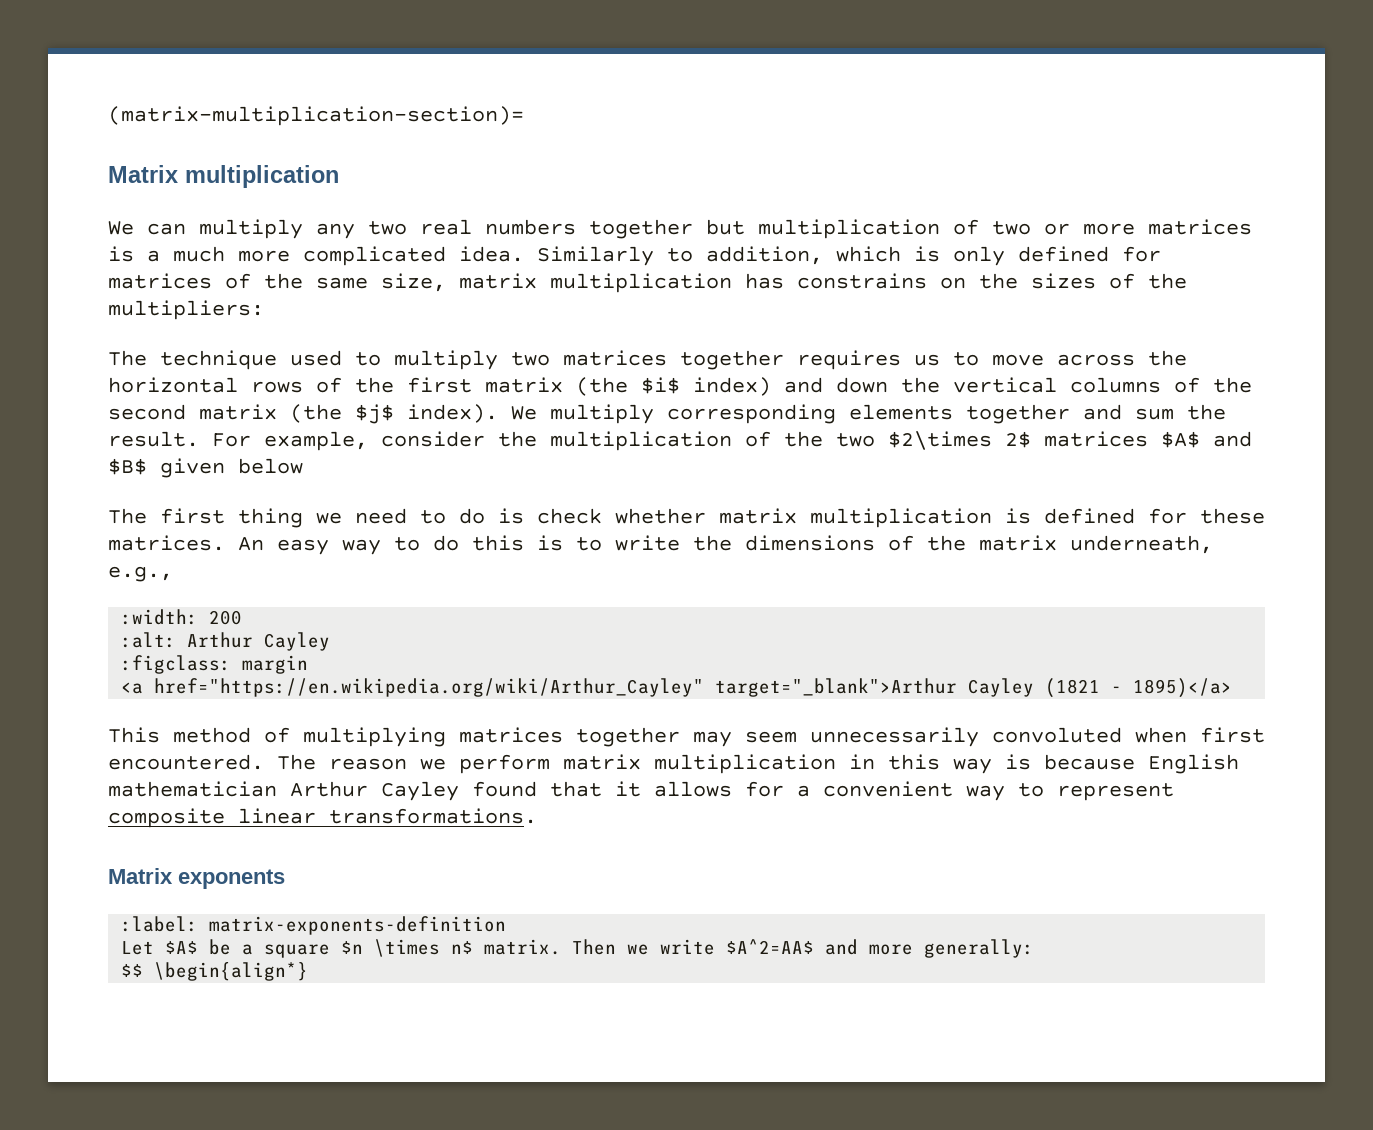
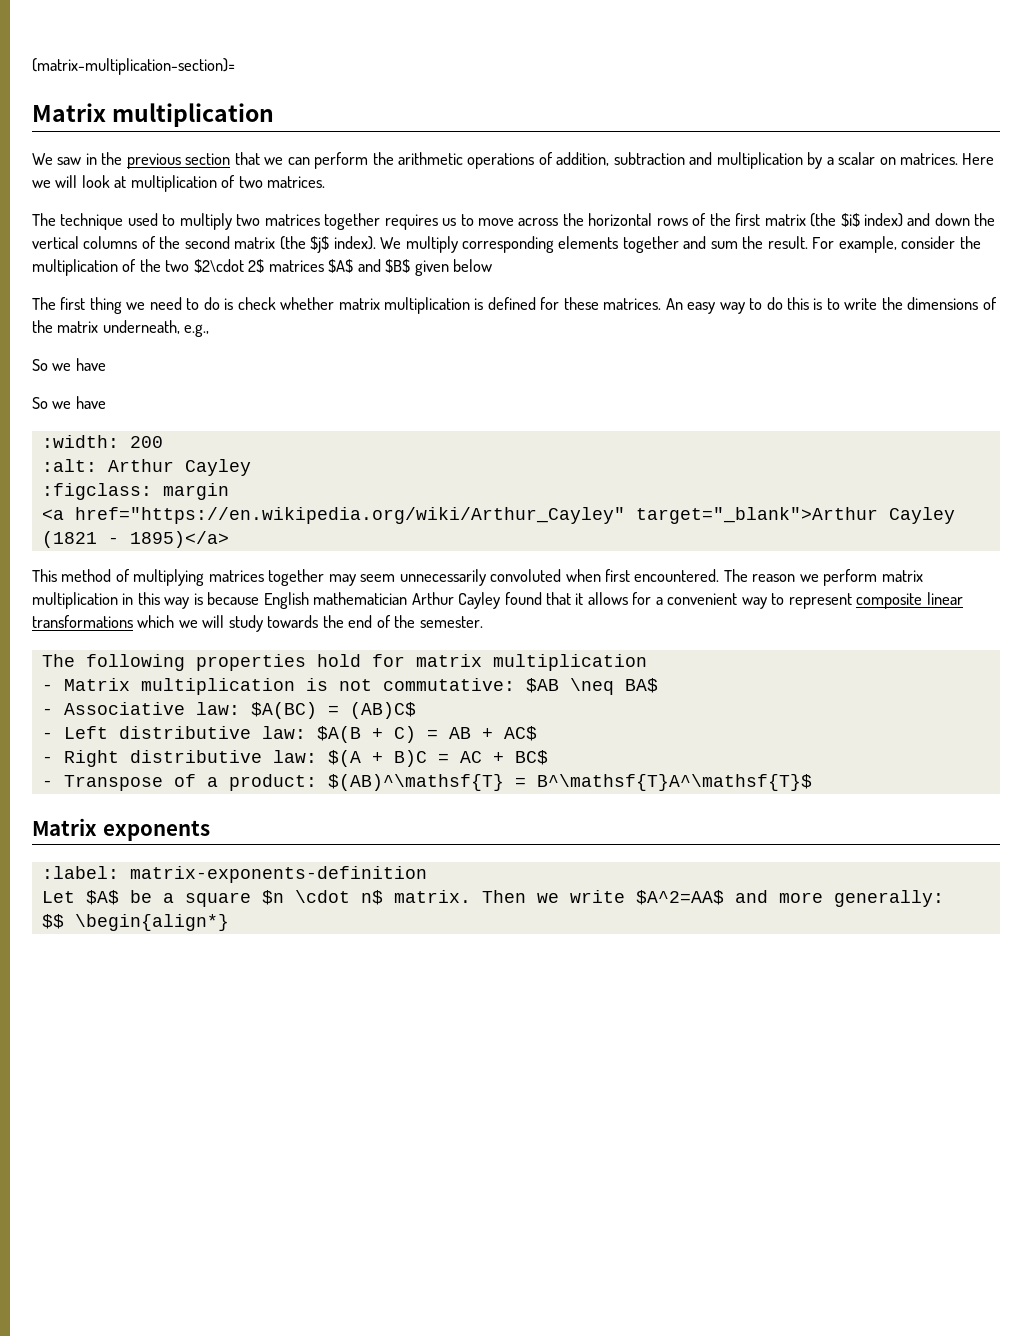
- We can multiply any two real numbers together but multiplication of two or more matrices is a much more complicated idea. Similarly to addition, which is only defined for matrices of the same size, matrix multiplication has constrains on the sizes of the multipliers:
+ We saw in the previous section that we can perform the arithmetic operations of addition, subtraction and multiplication by a scalar on matrices. Here we will look at multiplication of two matrices.
- For example, consider the multiplication of the two $2\times 2$ matrices $A$ and $B$ given below
+ For example, consider the multiplication of the two $2\cdot 2$ matrices $A$ and $B$ given below
  An easy way to do this is to write the dimensions of the matrix underneath, e.g.,
+ So we have
+ So we have
- The reason we perform matrix multiplication in this way is because English mathematician Arthur Cayley found that it allows for a convenient way to represent composite linear transformations.
+ The reason we perform matrix multiplication in this way is because English mathematician Arthur Cayley found that it allows for a convenient way to represent composite linear transformations which we will study towards the end of the semester.
+ The following properties hold for matrix multiplication
+ - Matrix multiplication is not commutative: $AB \neq BA$
+ - Associative law: $A(BC) = (AB)C$
+ - Left distributive law: $A(B + C) = AB + AC$
+ - Right distributive law: $(A + B)C = AC + BC$
+ - Transpose of a product: $(AB)^\mathsf{T} = B^\mathsf{T}A^\mathsf{T}$
- Let $A$ be a square $n \times n$ matrix.
+ Let $A$ be a square $n \cdot n$ matrix.

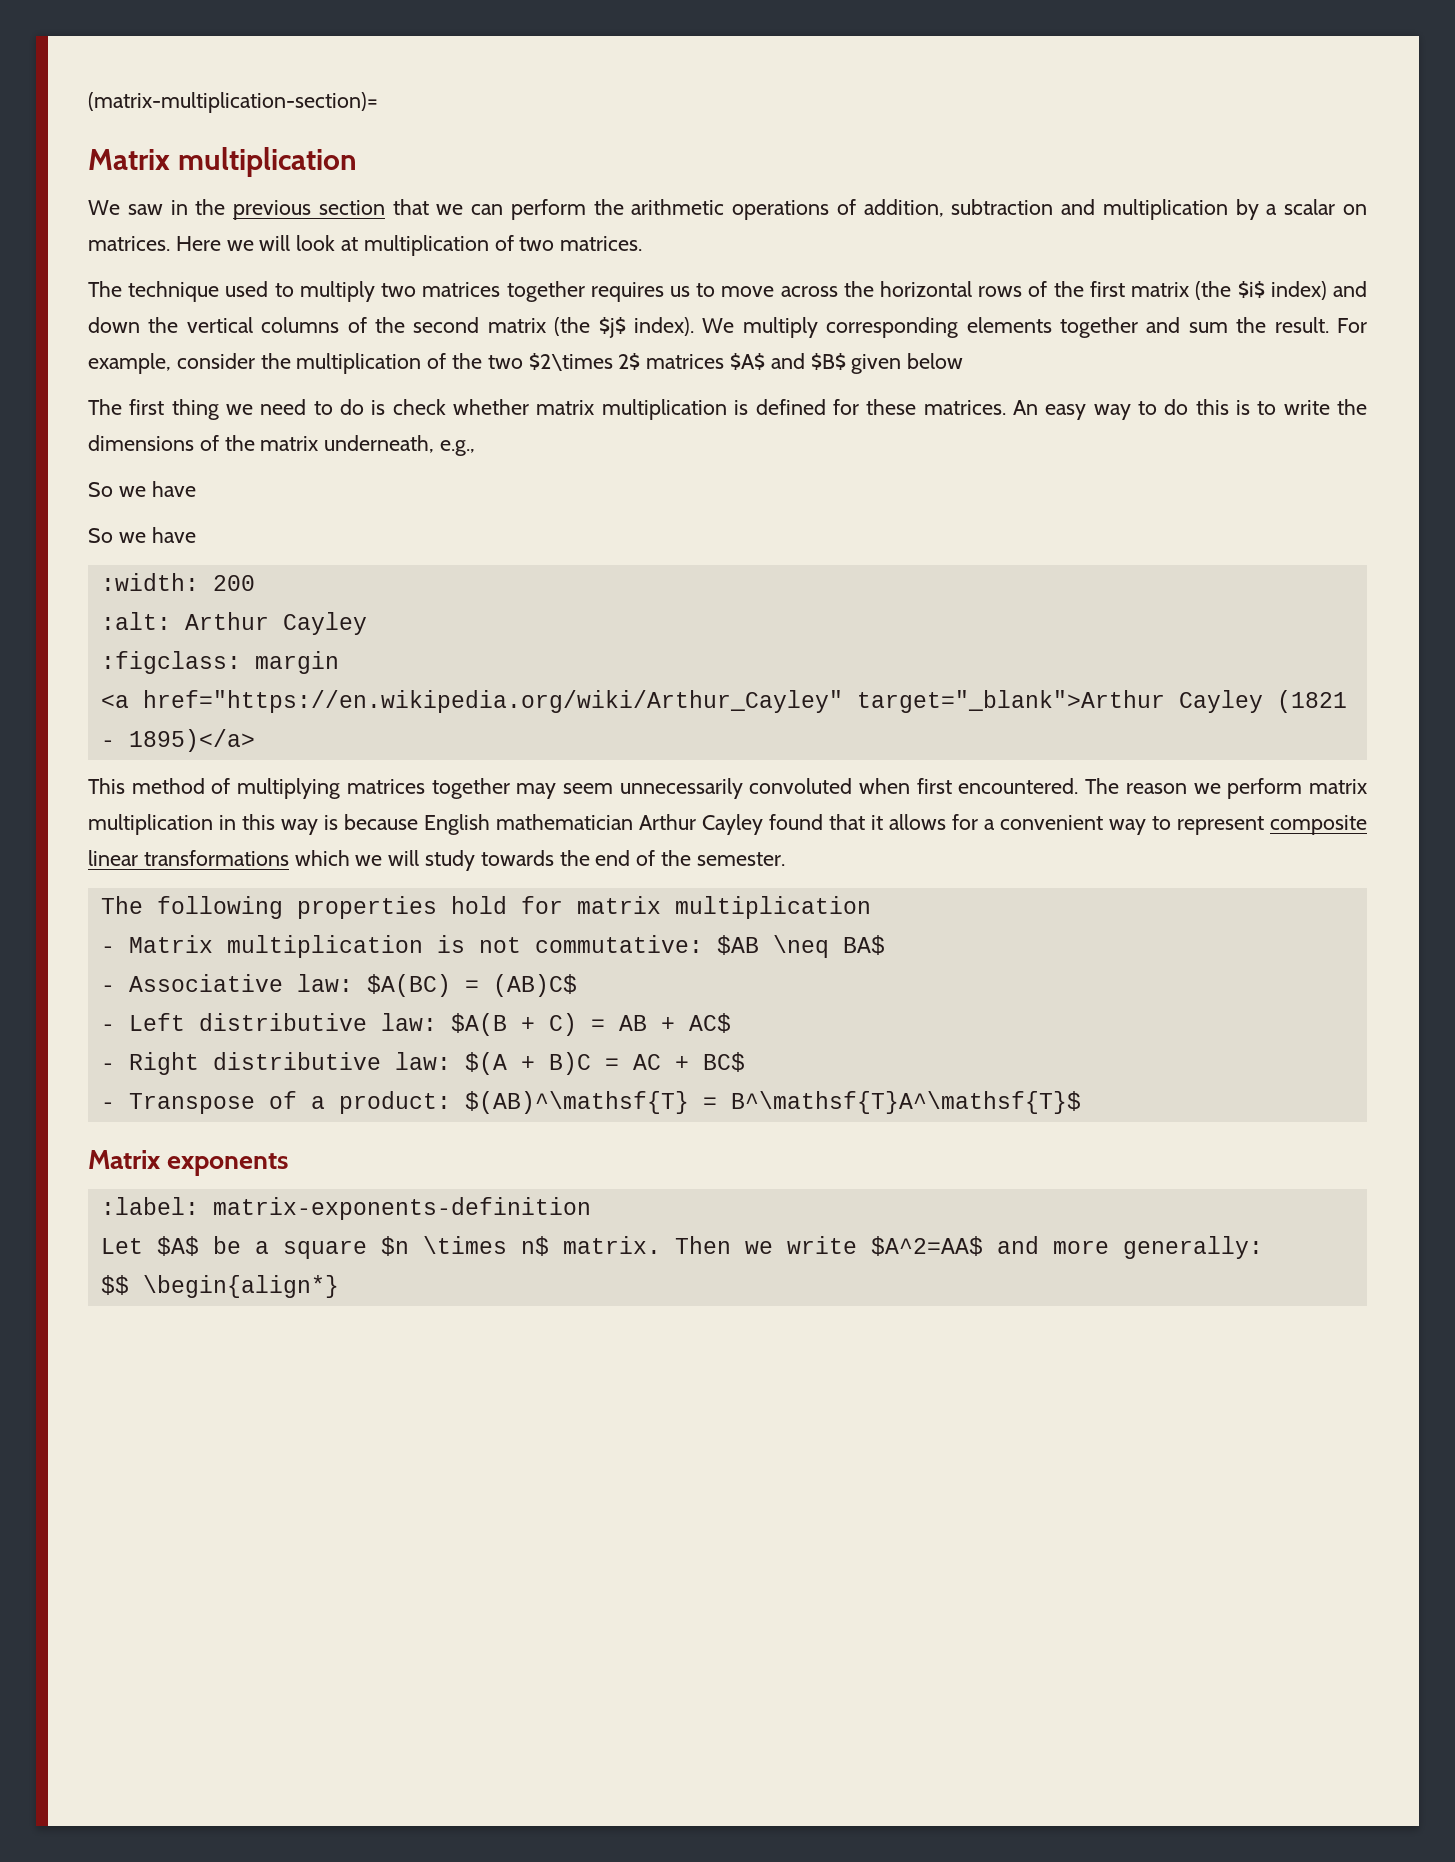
- For example, consider the multiplication of the two $2\cdot 2$ matrices $A$ and $B$ given below
+ For example, consider the multiplication of the two $2\times 2$ matrices $A$ and $B$ given below
- Let $A$ be a square $n \cdot n$ matrix.
+ Let $A$ be a square $n \times n$ matrix.

